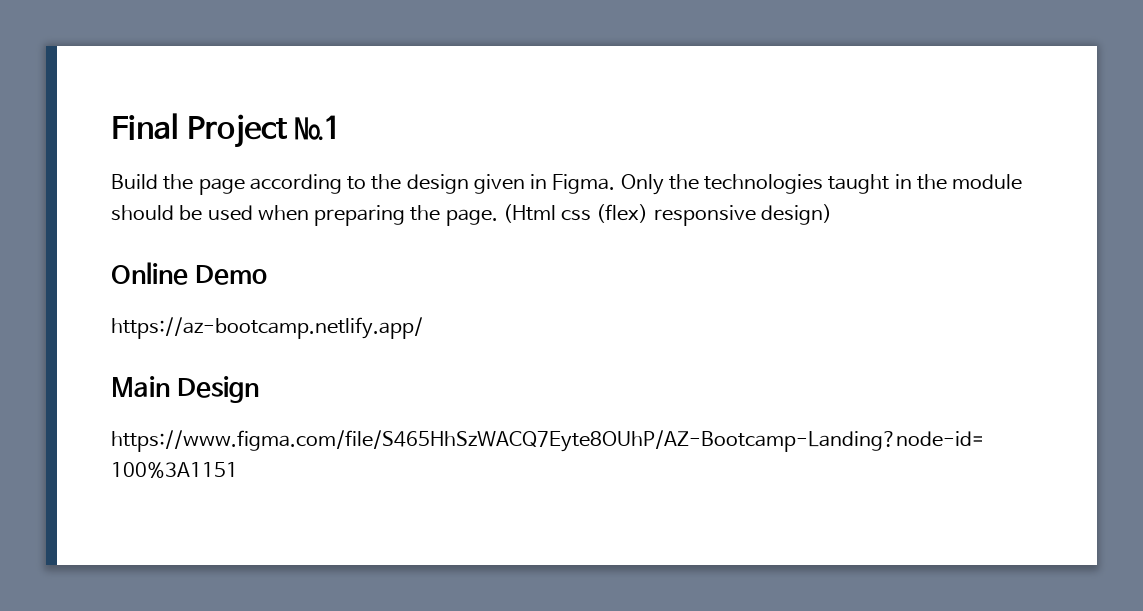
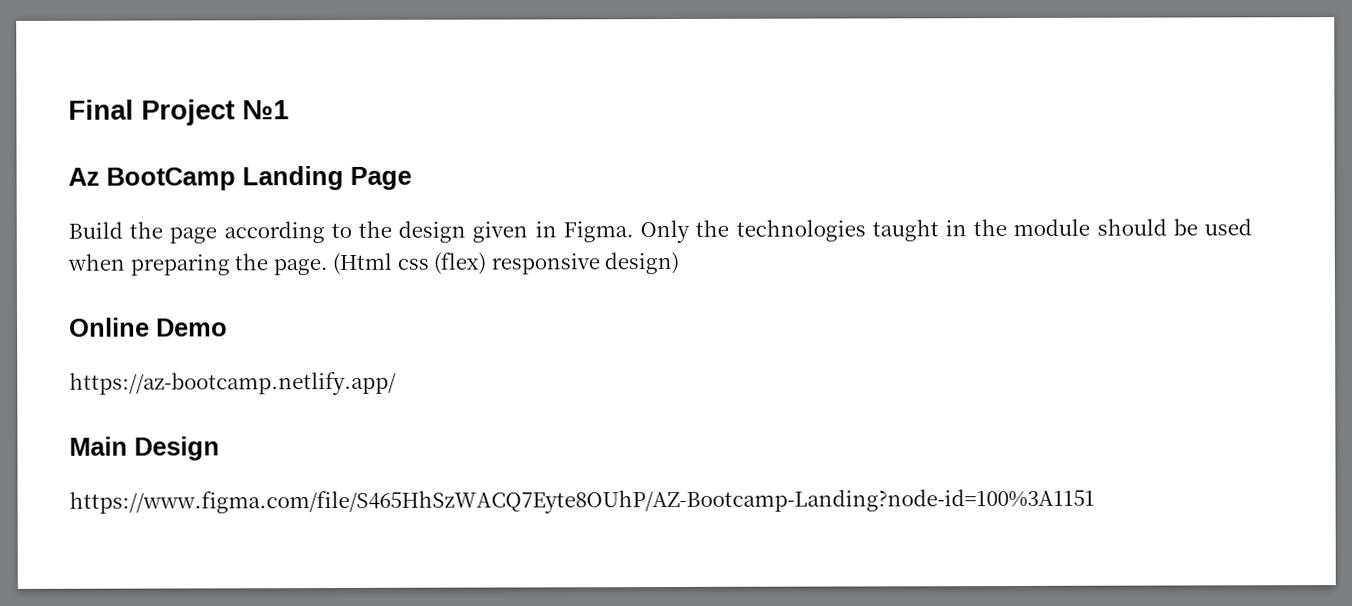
+ Az BootCamp Landing Page

